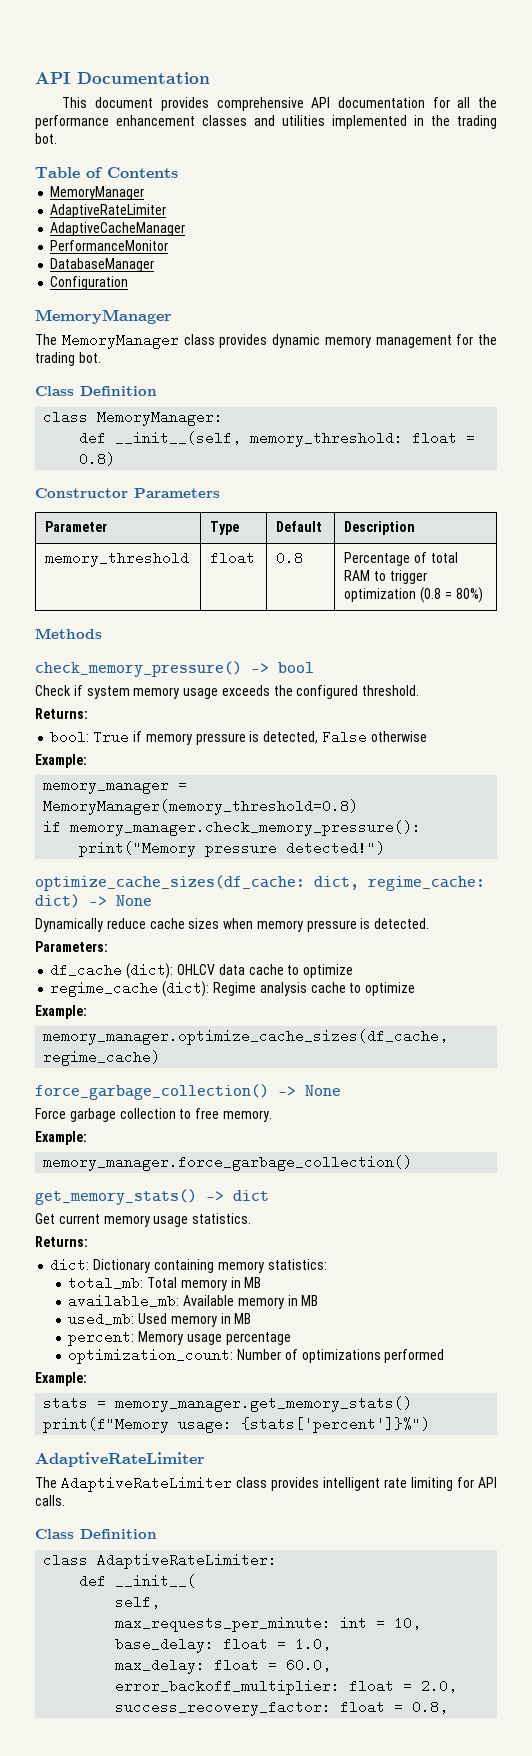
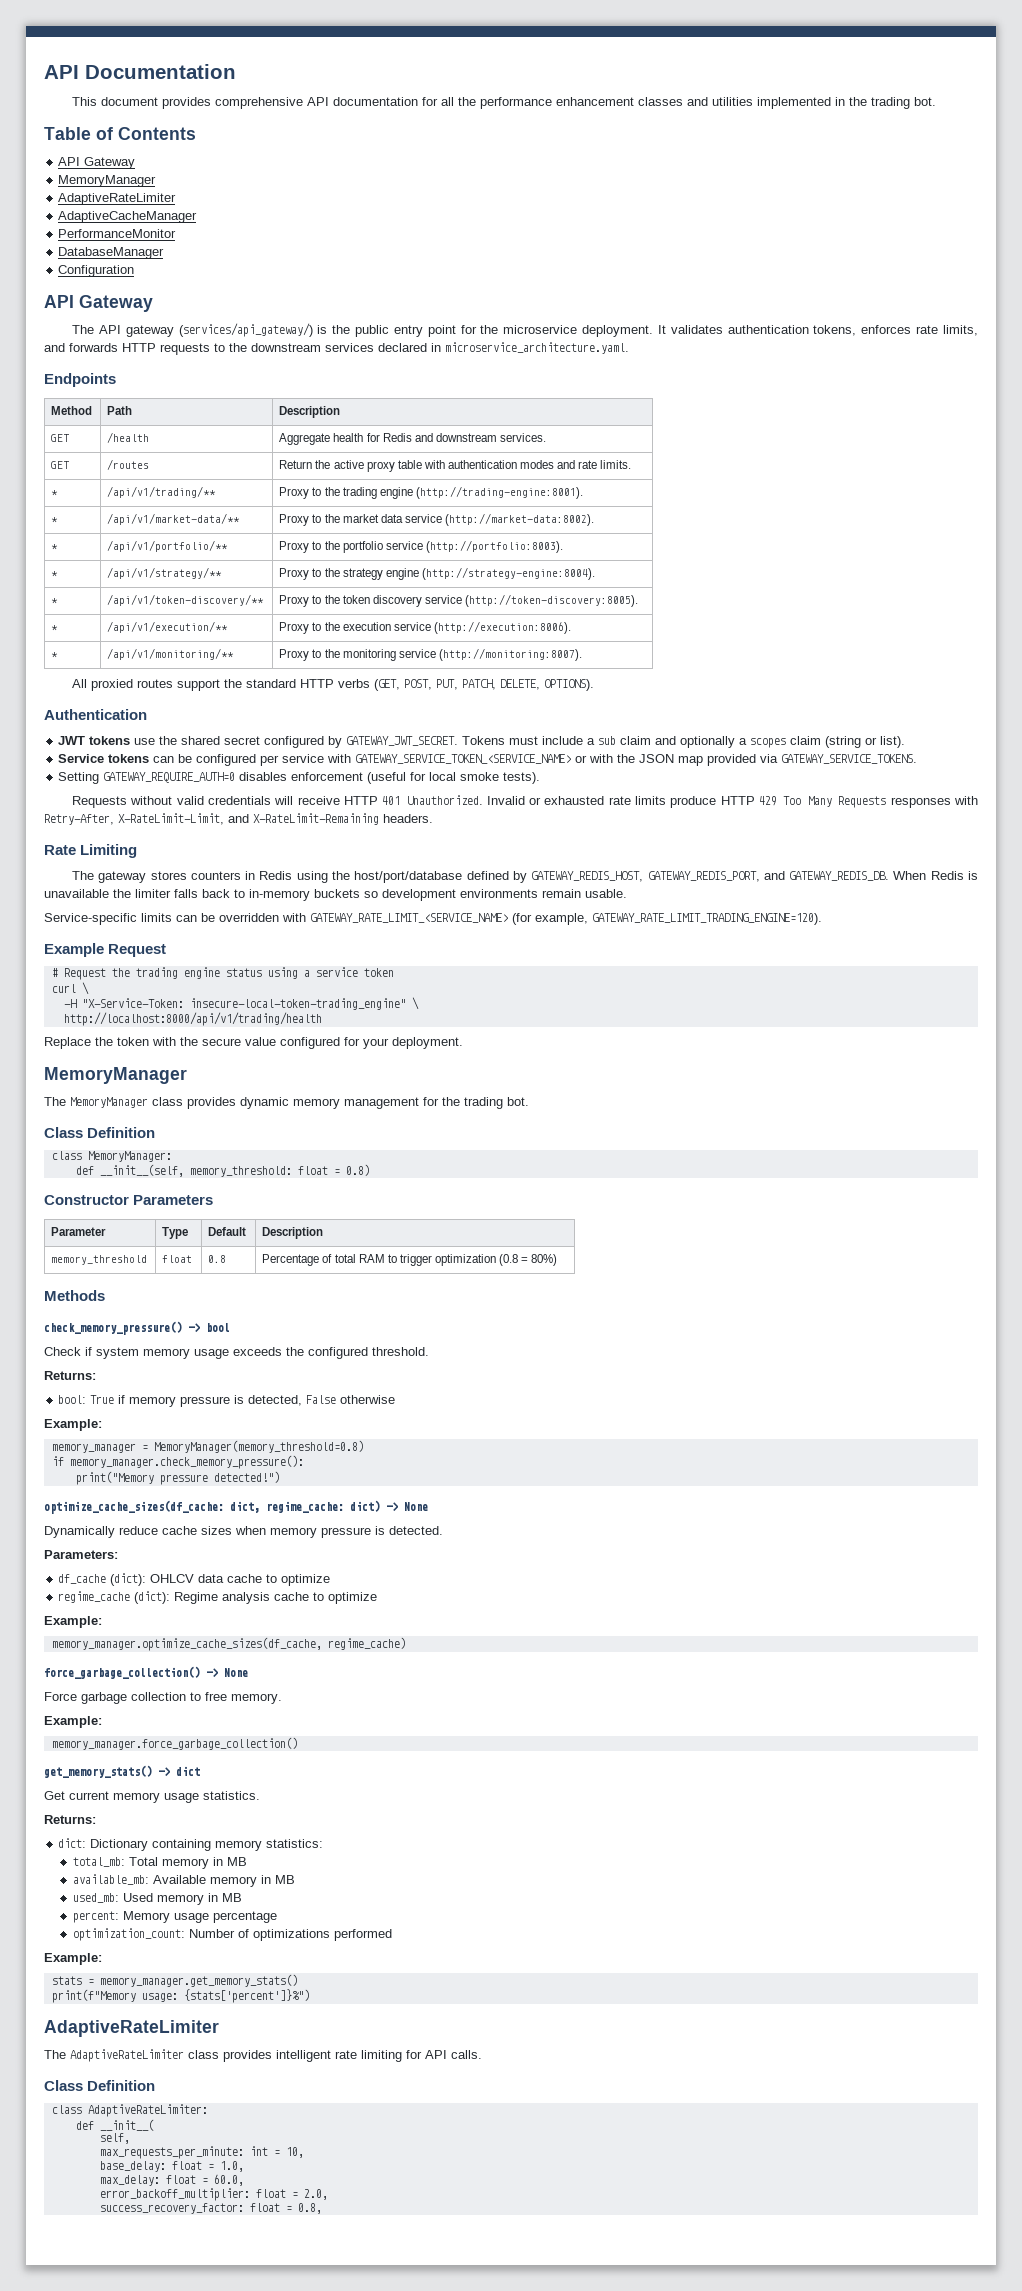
  Table of Contents
+ API Gateway
  Configuration
+ API Gateway
+ The API gateway (services/api_gateway/) is the public entry point for the microservice deployment. It validates authentication tokens, enforces rate limits, and forwards HTTP requests to the downstream services declared in microservice_architecture.yaml.
+ Endpoints
+ Method | Path | Description
+ GET | /health | Aggregate health for Redis and downstream services.
+ GET | /routes | Return the active proxy table with authentication modes and rate limits.
+ * | /api/v1/trading/** | Proxy to the trading engine (http://trading-engine:8001).
+ * | /api/v1/market-data/** | Proxy to the market data service (http://market-data:8002).
+ * | /api/v1/portfolio/** | Proxy to the portfolio service (http://portfolio:8003).
+ * | /api/v1/strategy/** | Proxy to the strategy engine (http://strategy-engine:8004).
+ * | /api/v1/token-discovery/** | Proxy to the token discovery service (http://token-discovery:8005).
+ * | /api/v1/execution/** | Proxy to the execution service (http://execution:8006).
+ * | /api/v1/monitoring/** | Proxy to the monitoring service (http://monitoring:8007).
+ All proxied routes support the standard HTTP verbs (GET, POST, PUT, PATCH, DELETE, OPTIONS).
+ Authentication
+ JWT tokens use the shared secret configured by GATEWAY_JWT_SECRET. Tokens must include a sub claim and optionally a scopes claim (string or list).
+ Service tokens can be configured per service with GATEWAY_SERVICE_TOKEN_<SERVICE_NAME> or with the JSON map provided via GATEWAY_SERVICE_TOKENS.
+ Setting GATEWAY_REQUIRE_AUTH=0 disables enforcement (useful for local smoke tests).
+ Requests without valid credentials will receive HTTP 401 Unauthorized. Invalid or exhausted rate limits produce HTTP 429 Too Many Requests responses with Retry-After, X-RateLimit-Limit, and X-RateLimit-Remaining headers.
+ Rate Limiting
+ The gateway stores counters in Redis using the host/port/database defined by GATEWAY_REDIS_HOST, GATEWAY_REDIS_PORT, and GATEWAY_REDIS_DB. When Redis is unavailable the limiter falls back to in-memory buckets so development environments remain usable.
+ Service-specific limits can be overridden with GATEWAY_RATE_LIMIT_<SERVICE_NAME> (for example, GATEWAY_RATE_LIMIT_TRADING_ENGINE=120).
+ Example Request
+ # Request the trading engine status using a service token
+ curl \
+ -H "X-Service-Token: insecure-local-token-trading_engine" \
+ http://localhost:8000/api/v1/trading/health
+ Replace the token with the secure value configured for your deployment.

